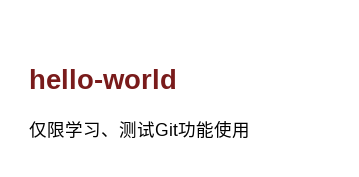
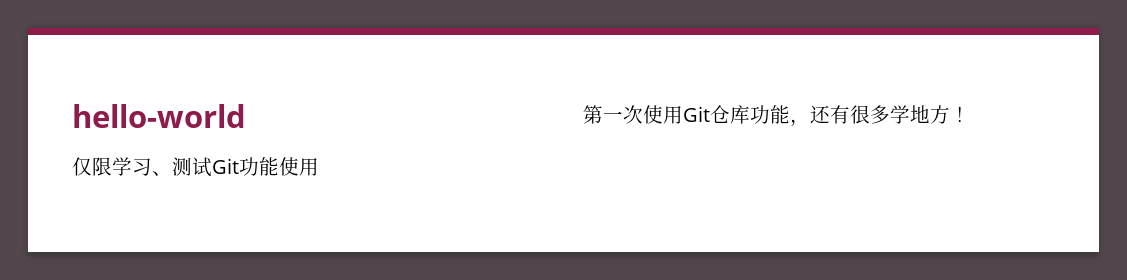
+ 第一次使用Git仓库功能，还有很多学地方！

